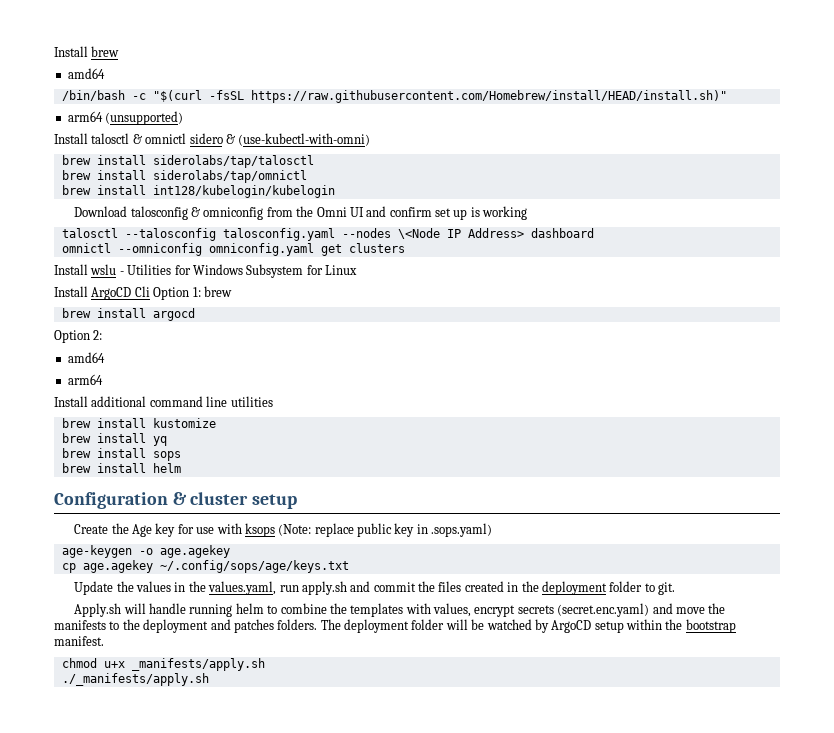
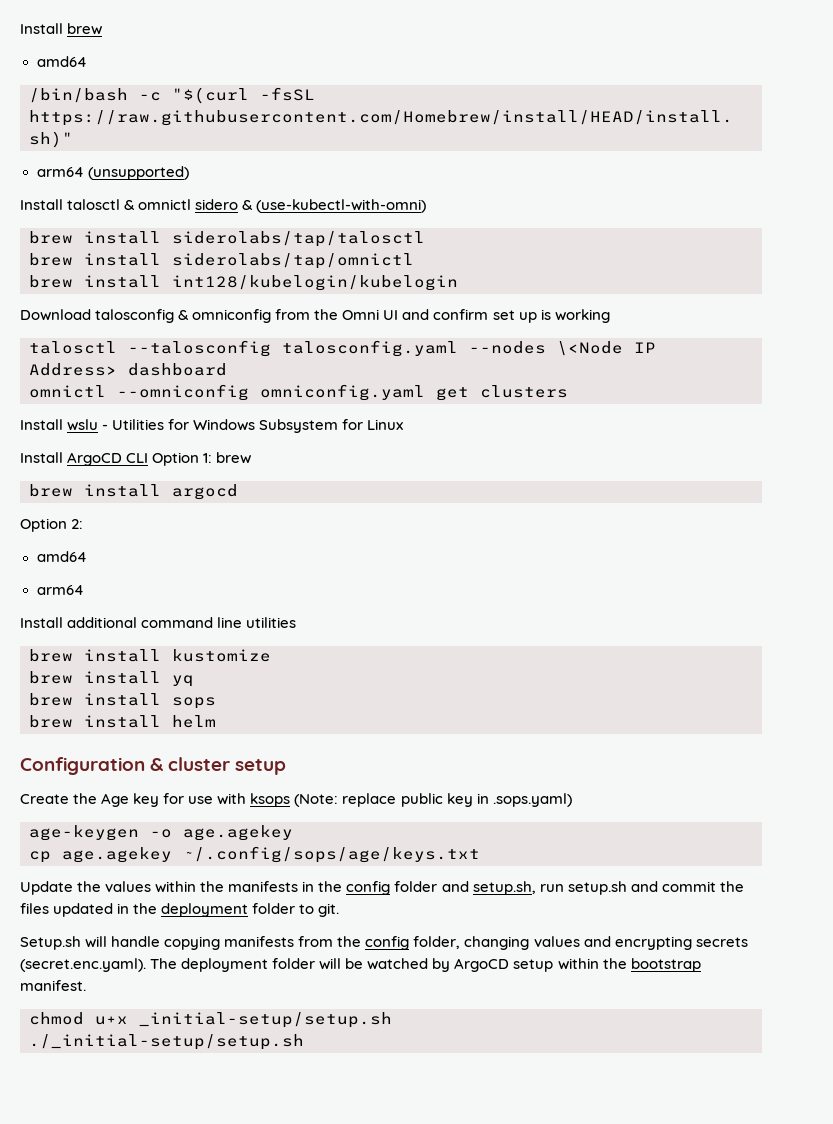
- Install ArgoCD Cli Option 1: brew
+ Install ArgoCD CLI Option 1: brew
- Update the values in the values.yaml, run apply.sh and commit the files created in the deployment folder to git.
+ Update the values within the manifests in the config folder and setup.sh, run setup.sh and commit the files updated in the deployment folder to git.
- Apply.sh will handle running helm to combine the templates with values, encrypt secrets (secret.enc.yaml) and move the manifests to the deployment and patches folders. The deployment folder will be watched by ArgoCD setup within the bootstrap manifest.
+ Setup.sh will handle copying manifests from the config folder, changing values and encrypting secrets (secret.enc.yaml). The deployment folder will be watched by ArgoCD setup within the bootstrap manifest.
- chmod u+x _manifests/apply.sh
- ./_manifests/apply.sh
+ chmod u+x _initial-setup/setup.sh
+ ./_initial-setup/setup.sh

